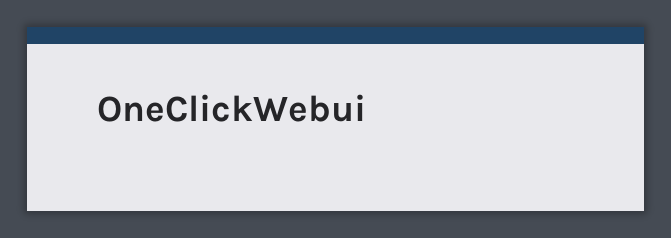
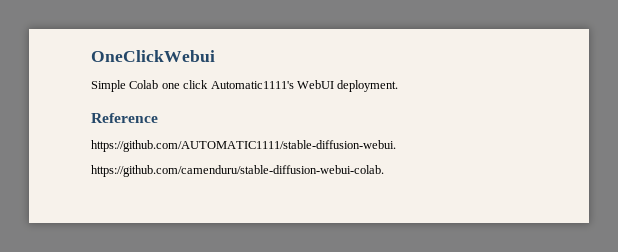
+ Simple Colab one click Automatic1111's WebUI deployment.
+ Reference
+ https://github.com/AUTOMATIC1111/stable-diffusion-webui.
+ https://github.com/camenduru/stable-diffusion-webui-colab.

